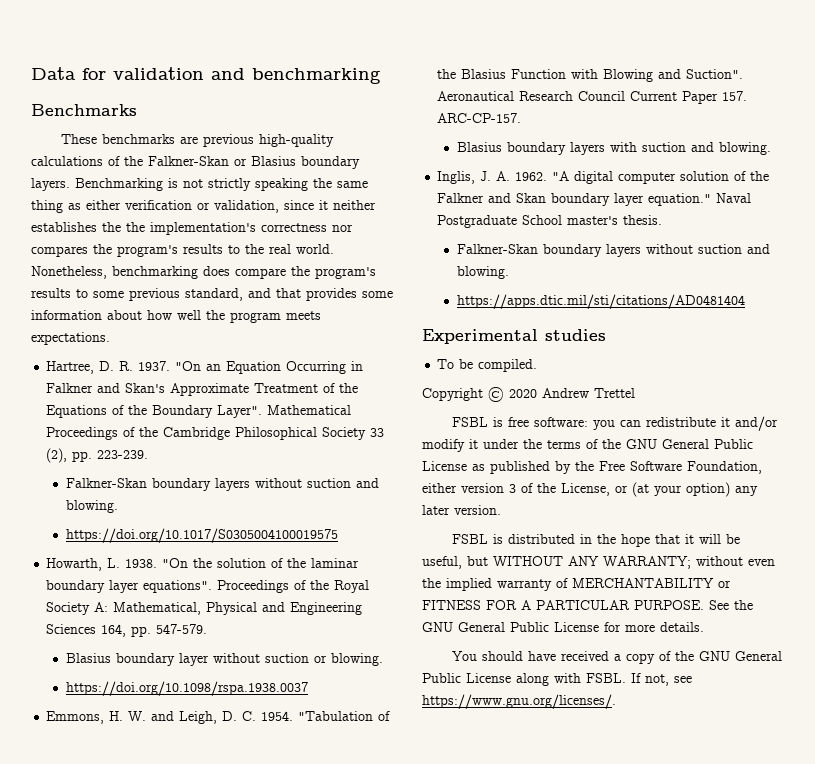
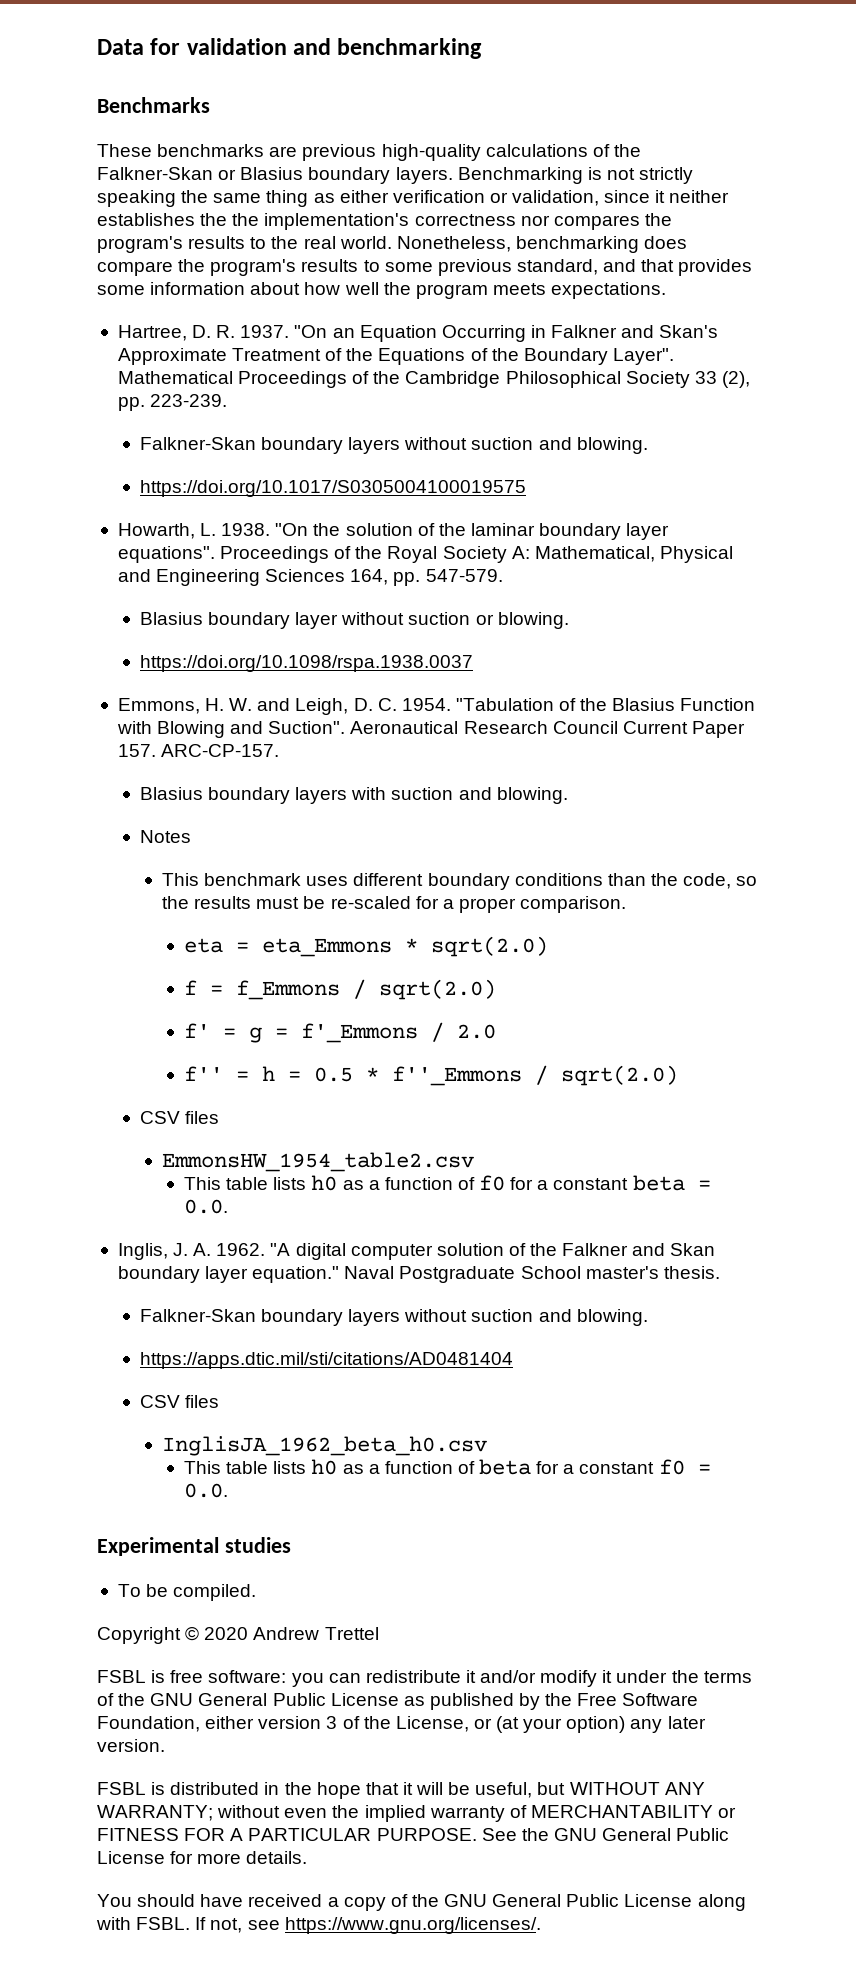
+ Notes
+ This benchmark uses different boundary conditions than the code, so the results must be re-scaled for a proper comparison.
+ eta = eta_Emmons * sqrt(2.0)
+ f = f_Emmons / sqrt(2.0)
+ f' = g = f'_Emmons / 2.0
+ f'' = h = 0.5 * f''_Emmons / sqrt(2.0)
+ CSV files
+ EmmonsHW_1954_table2.csv
+ This table lists h0 as a function of f0 for a constant beta = 0.0.
  https://apps.dtic.mil/sti/citations/AD0481404
+ CSV files
+ InglisJA_1962_beta_h0.csv
+ This table lists h0 as a function of beta for a constant f0 = 0.0.

